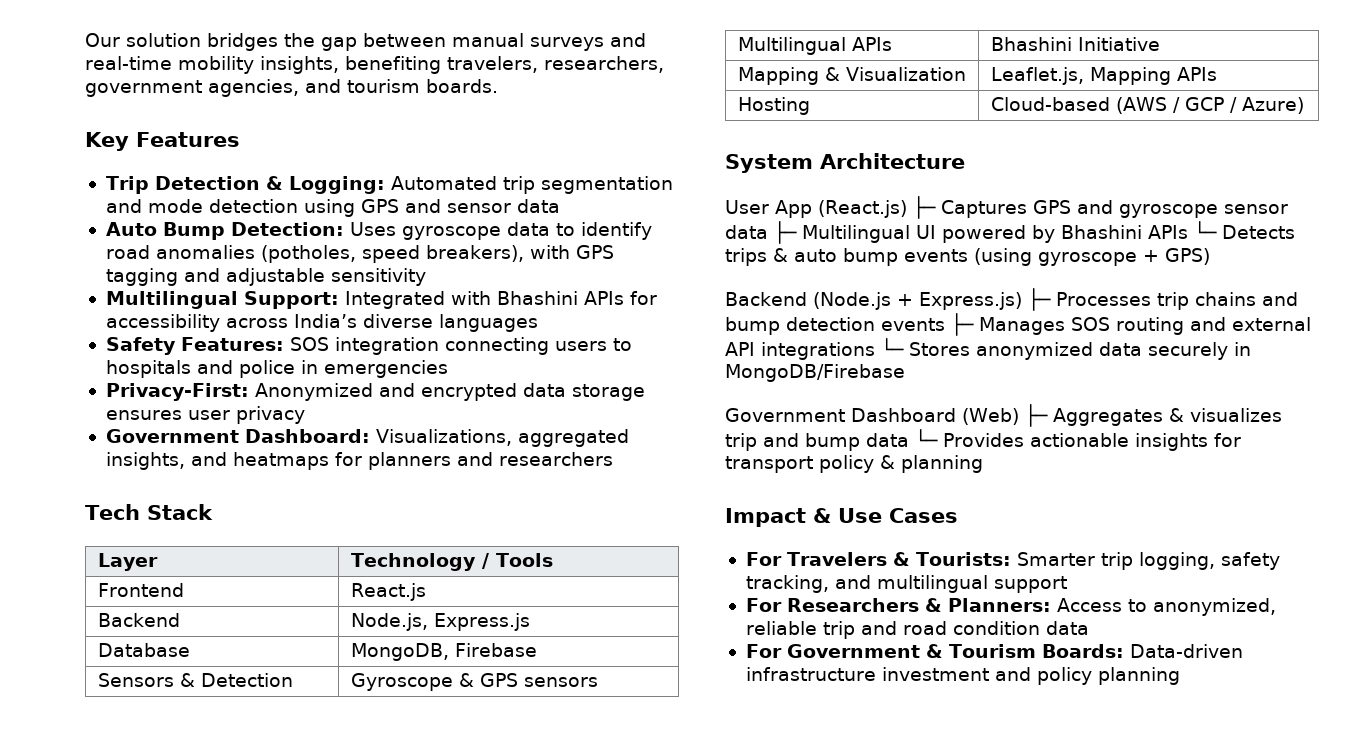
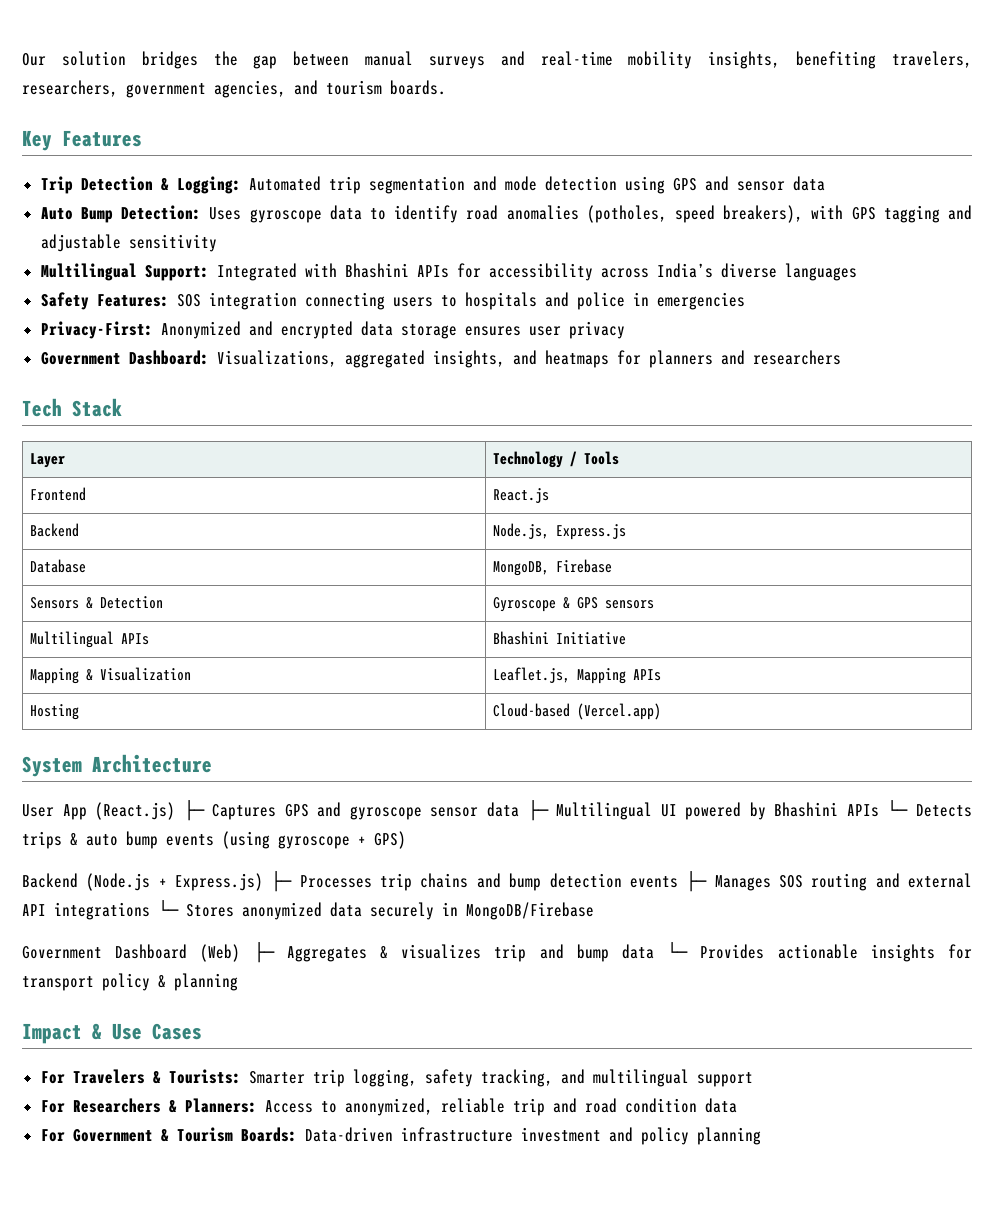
- Hosting | Cloud-based (AWS / GCP / Azure)
+ Hosting | Cloud-based (Vercel.app)

